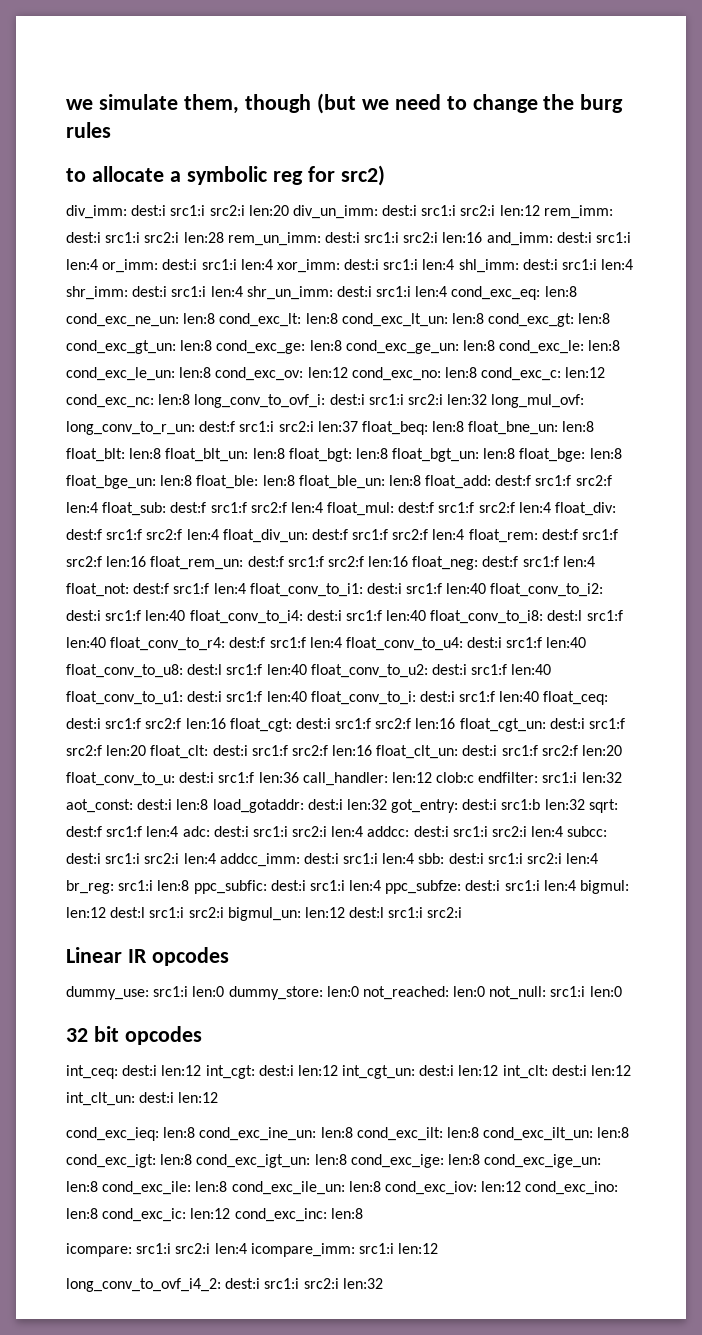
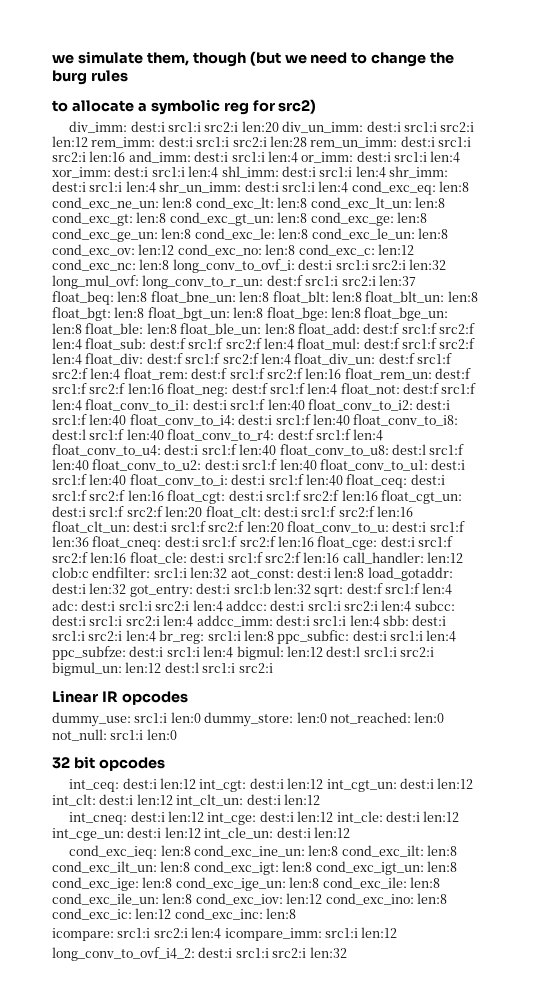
- dest:i src1:f len:36 call_handler:
+ dest:i src1:f len:36 float_cneq: dest:i src1:f src2:f len:16 float_cge: dest:i src1:f src2:f len:16 float_cle: dest:i src1:f src2:f len:16 call_handler:
+ int_cneq: dest:i len:12 int_cge: dest:i len:12 int_cle: dest:i len:12 int_cge_un: dest:i len:12 int_cle_un: dest:i len:12

